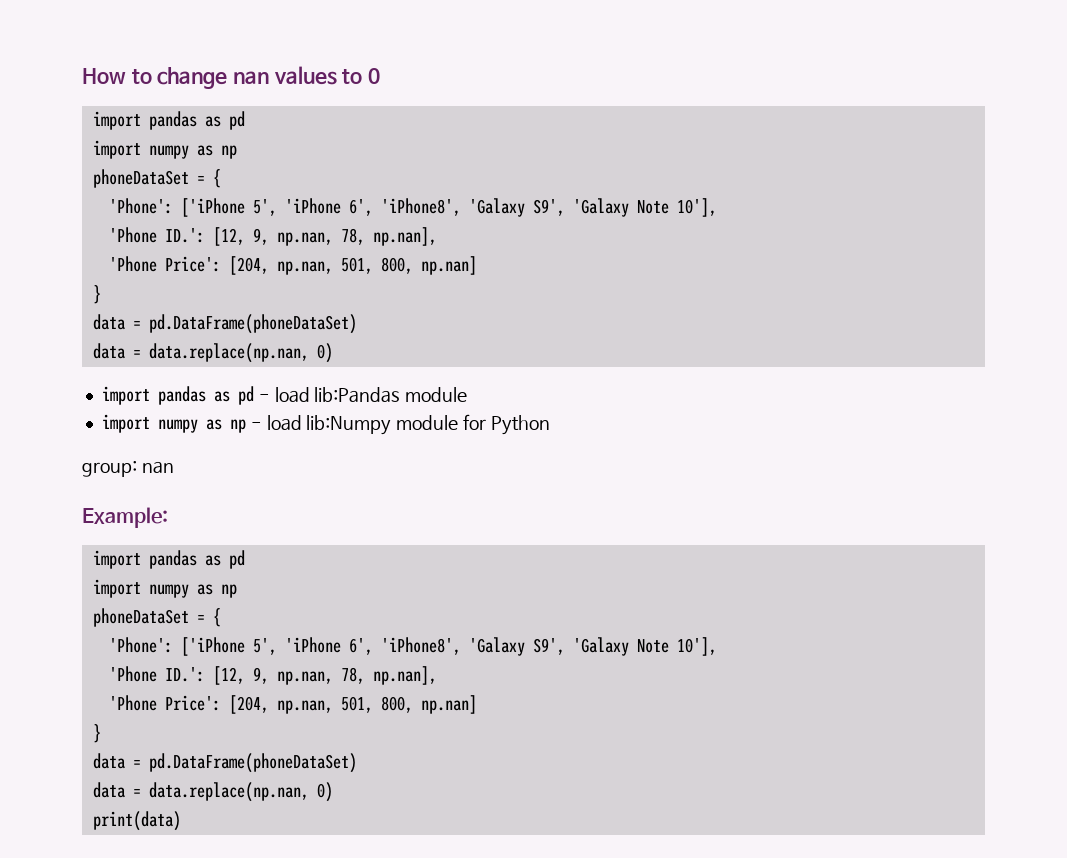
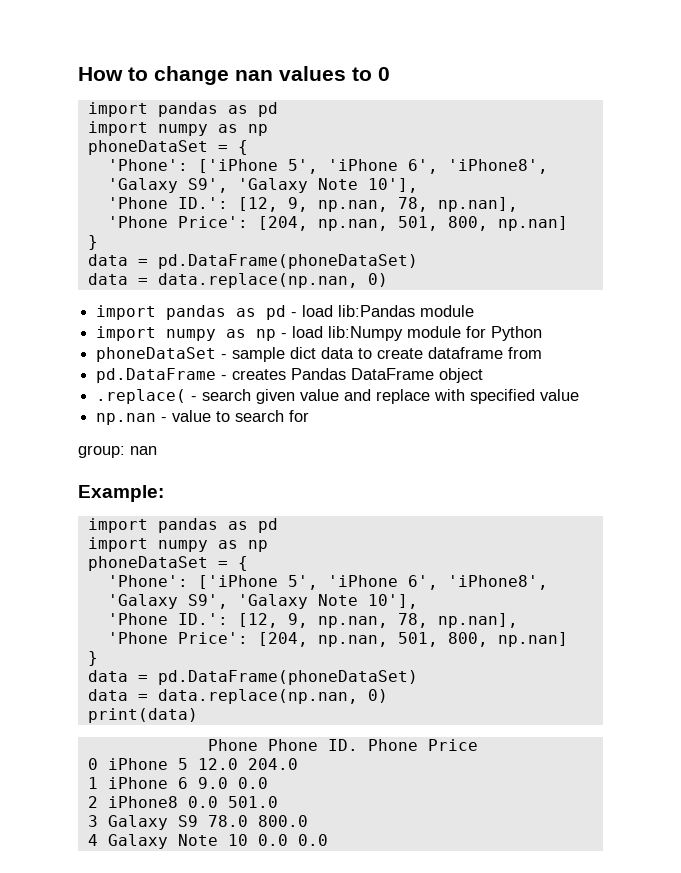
+ phoneDataSet - sample dict data to create dataframe from
+ pd.DataFrame - creates Pandas DataFrame object
+ .replace( - search given value and replace with specified value
+ np.nan - value to search for
+ Phone Phone ID. Phone Price
+ 0 iPhone 5 12.0 204.0
+ 1 iPhone 6 9.0 0.0
+ 2 iPhone8 0.0 501.0
+ 3 Galaxy S9 78.0 800.0
+ 4 Galaxy Note 10 0.0 0.0

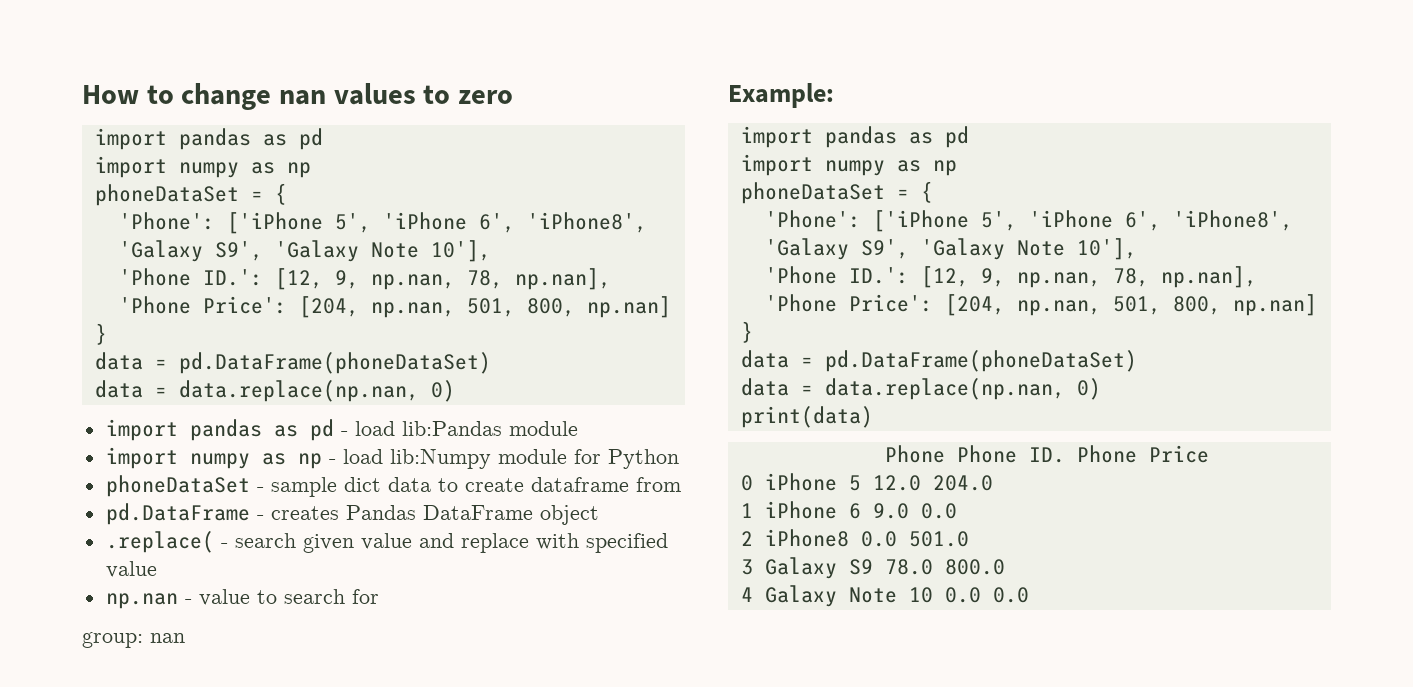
- How to change nan values to 0
+ How to change nan values to zero

